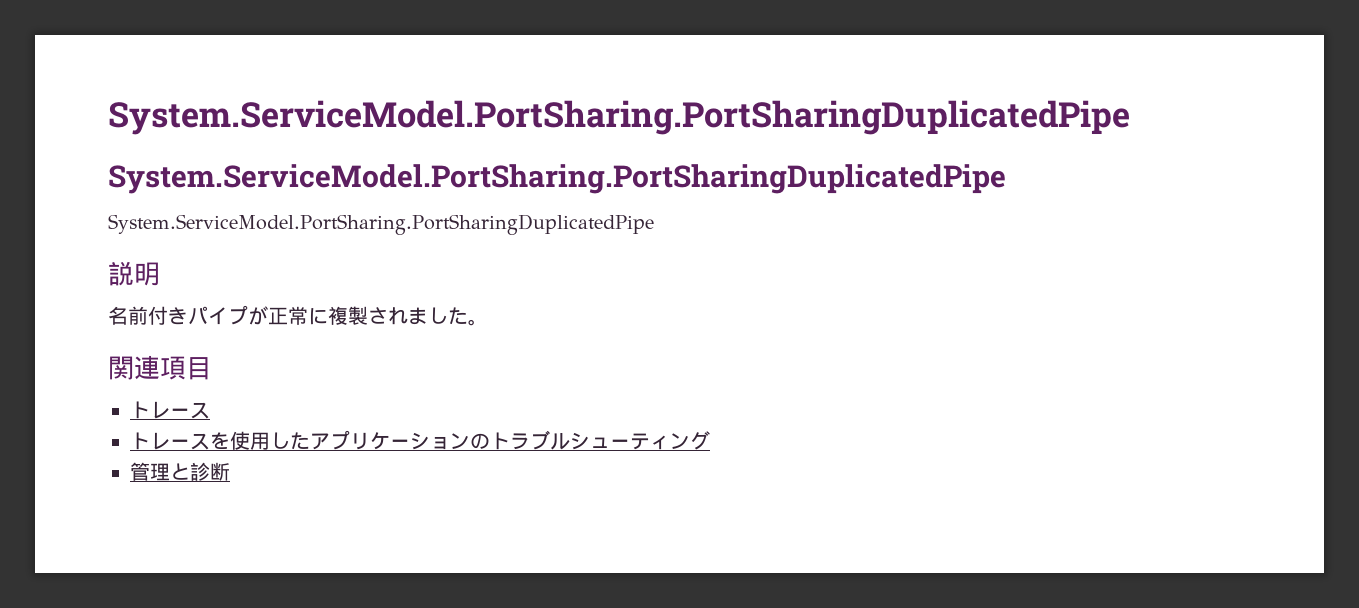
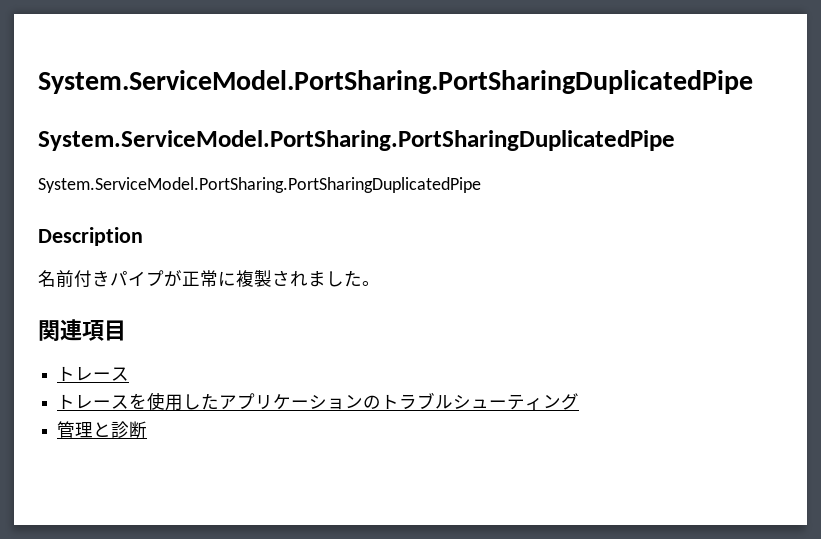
- 説明
+ Description

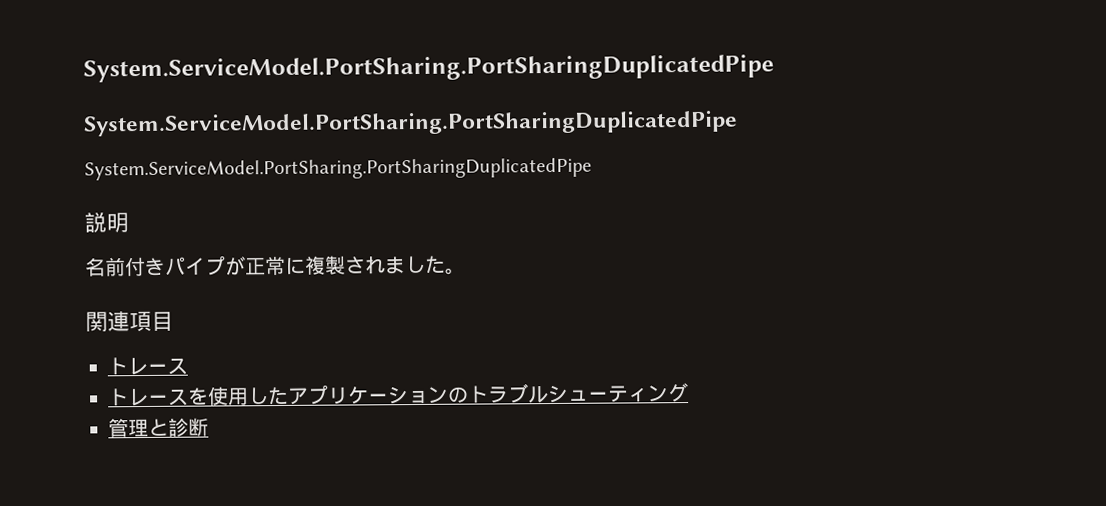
- Description
+ 説明

